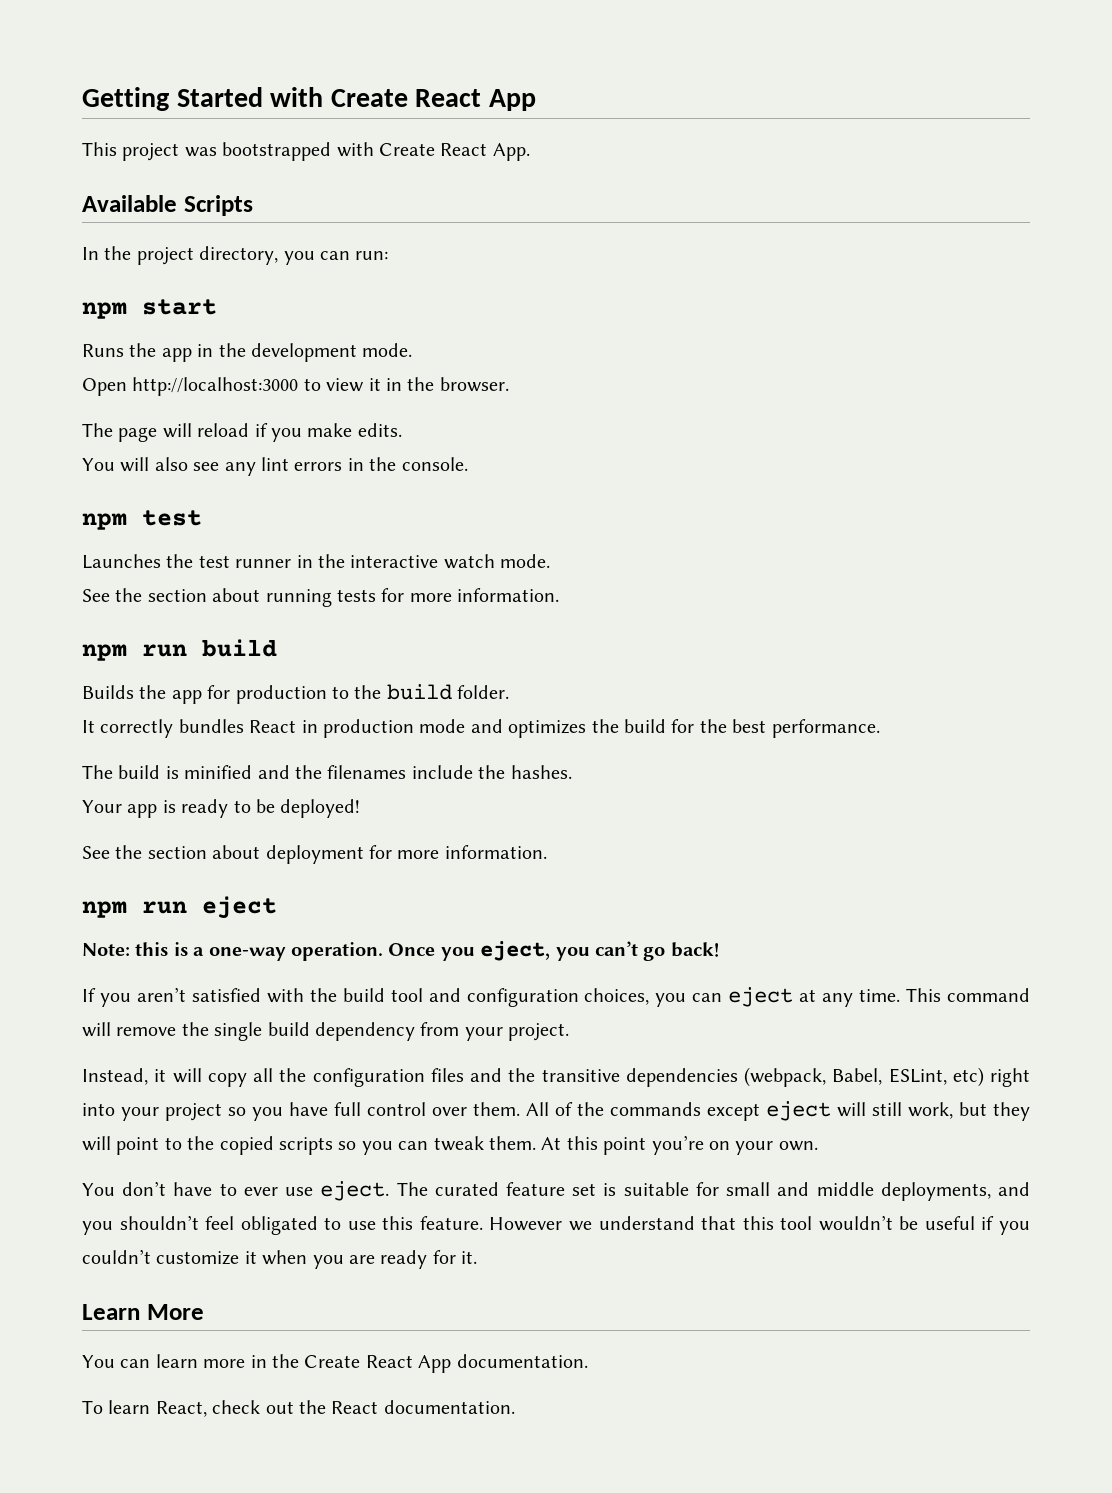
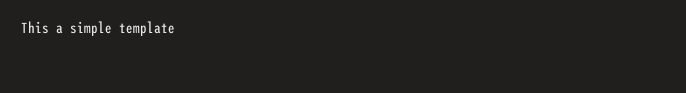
- Getting Started with Create React App
- This project was bootstrapped with Create React App.
- Available Scripts
- In the project directory, you can run:
- npm start
- Runs the app in the development mode.
- Open http://localhost:3000 to view it in the browser.
- The page will reload if you make edits.
- You will also see any lint errors in the console.
- npm test
- Launches the test runner in the interactive watch mode.
- See the section about running tests for more information.
- npm run build
- Builds the app for production to the build folder.
- It correctly bundles React in production mode and optimizes the build for the best performance.
- The build is minified and the filenames include the hashes.
- Your app is ready to be deployed!
- See the section about deployment for more information.
- npm run eject
- Note: this is a one-way operation. Once you eject, you can’t go back!
- If you aren’t satisfied with the build tool and configuration choices, you can eject at any time. This command will remove the single build dependency from your project.
- Instead, it will copy all the configuration files and the transitive dependencies (webpack, Babel, ESLint, etc) right into your project so you have full control over them. All of the commands except eject will still work, but they will point to the copied scripts so you can tweak them. At this point you’re on your own.
- You don’t have to ever use eject. The curated feature set is suitable for small and middle deployments, and you shouldn’t feel obligated to use this feature. However we understand that this tool wouldn’t be useful if you couldn’t customize it when you are ready for it.
- Learn More
- You can learn more in the Create React App documentation.
- To learn React, check out the React documentation.
+ This a simple template

